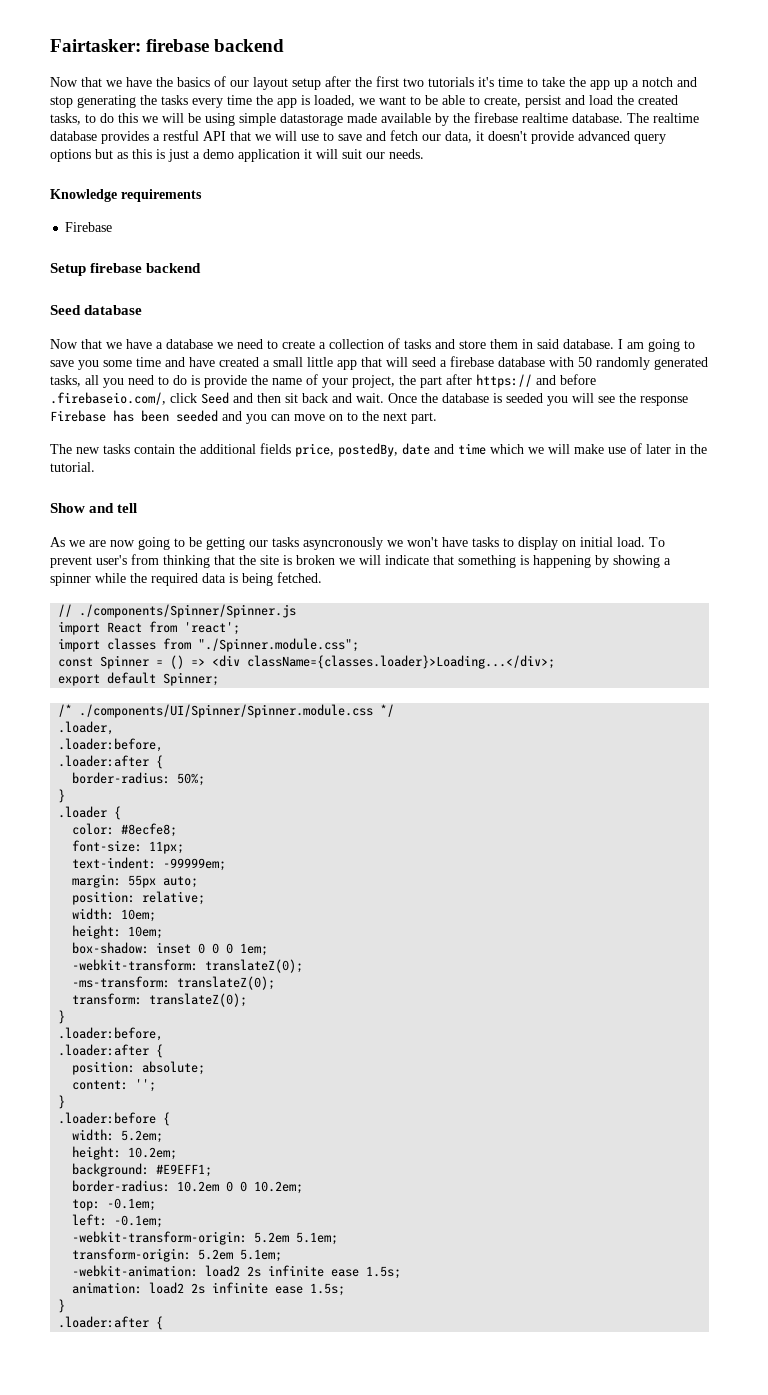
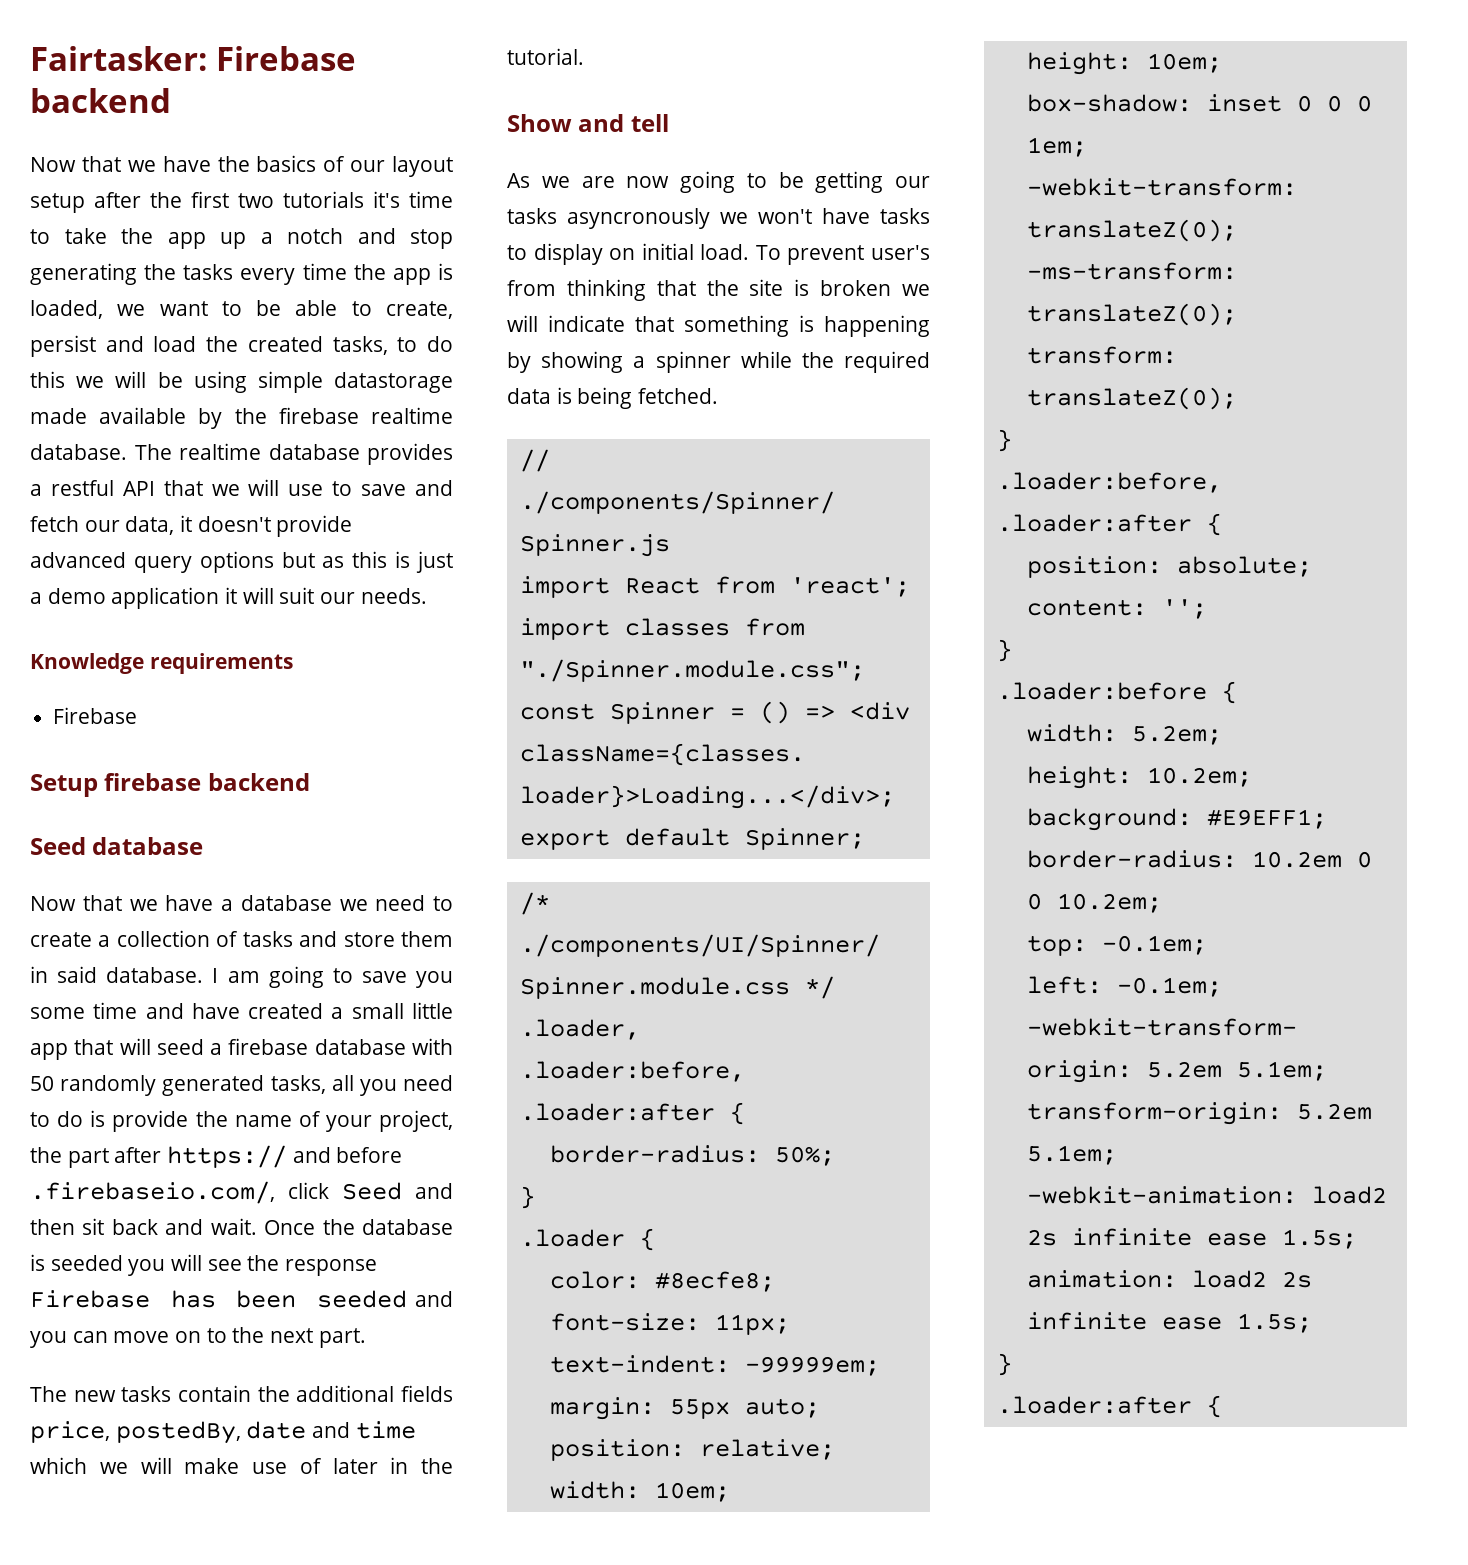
- Fairtasker: firebase backend
+ Fairtasker: Firebase backend

